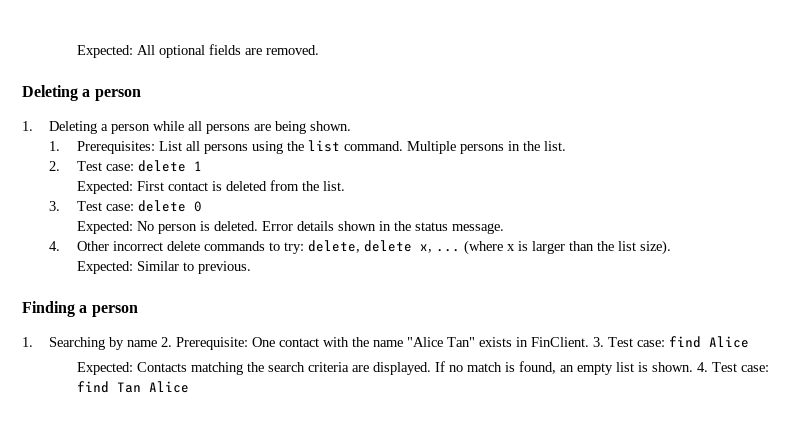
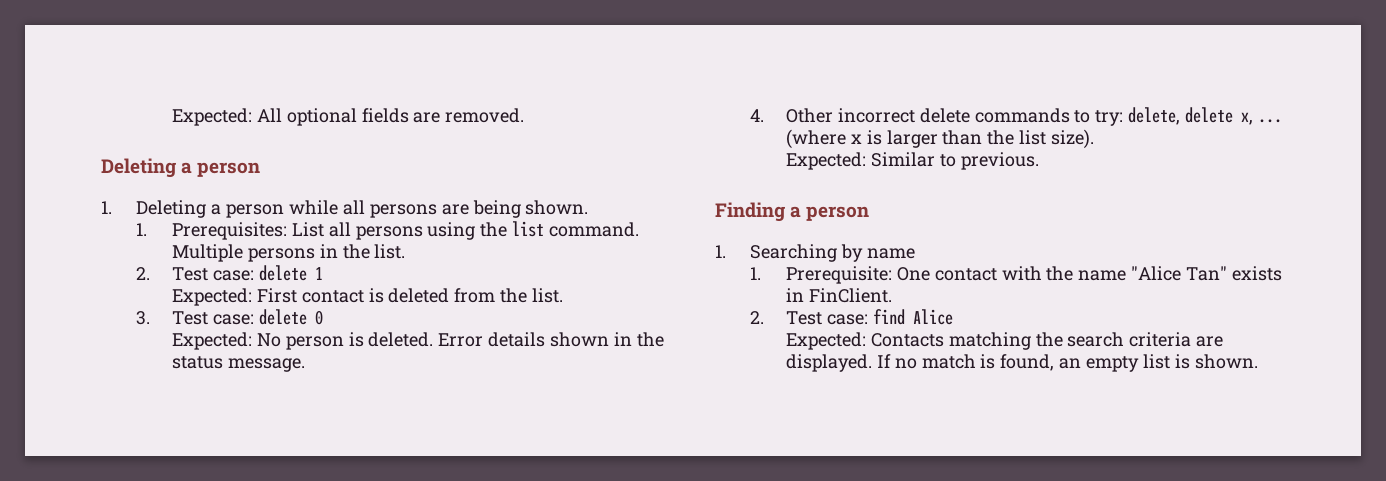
- 1. Searching by name 2. Prerequisite: One contact with the name "Alice Tan" exists in FinClient. 3. Test case: find Alice
+ 1. Searching by name
+ 1. Prerequisite: One contact with the name "Alice Tan" exists in FinClient.
+ 2. Test case: find Alice
- 4. Test case: find Tan Alice

